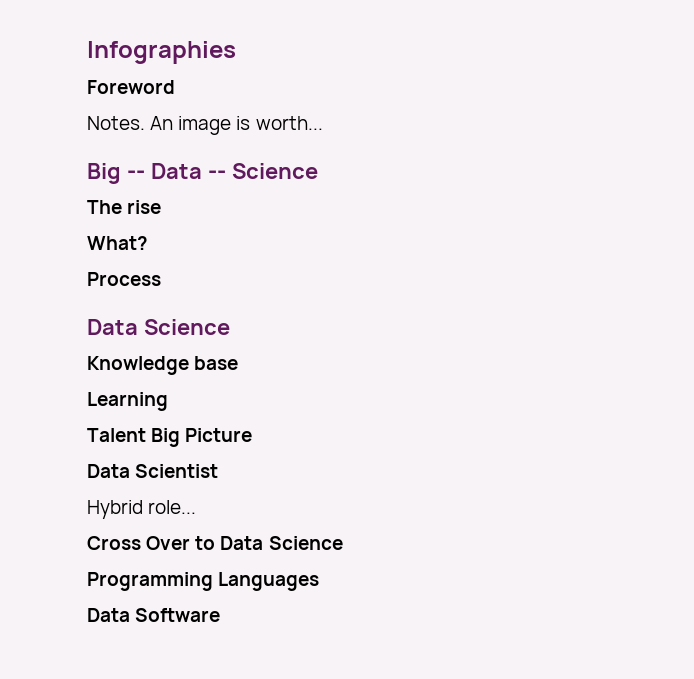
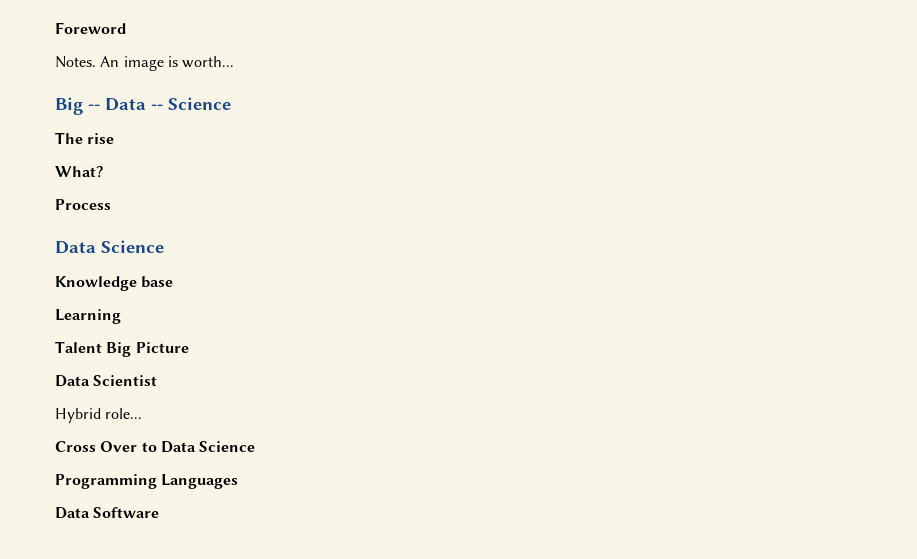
- Infographies

